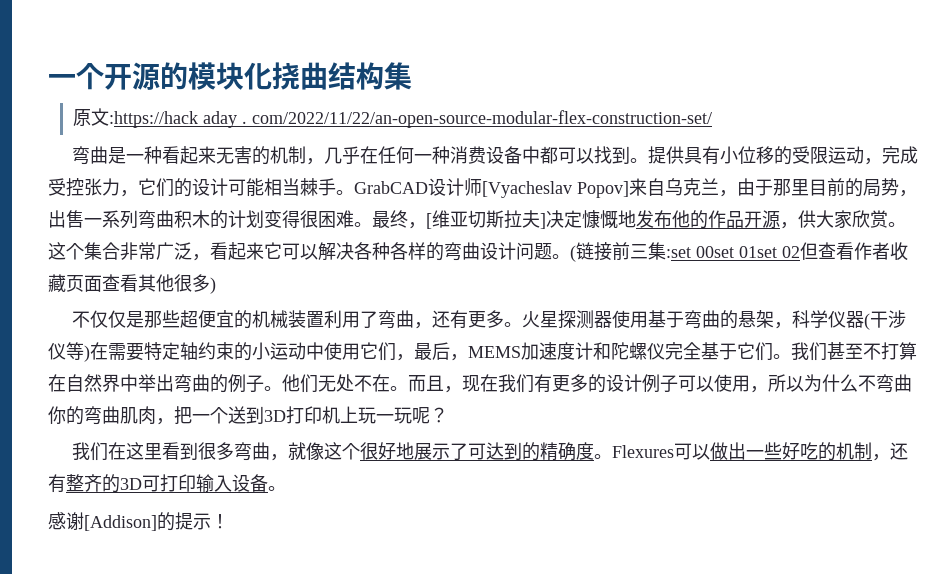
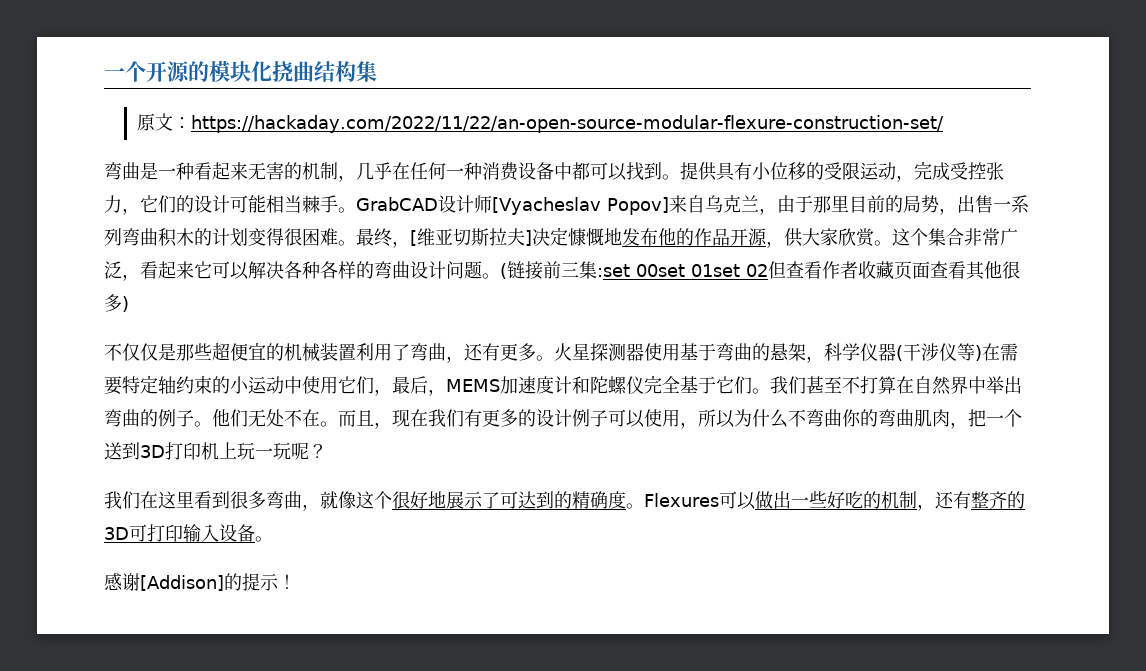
- 原文:https://hack aday . com/2022/11/22/an-open-source-modular-flex-construction-set/
+ 原文：https://hackaday.com/2022/11/22/an-open-source-modular-flexure-construction-set/

